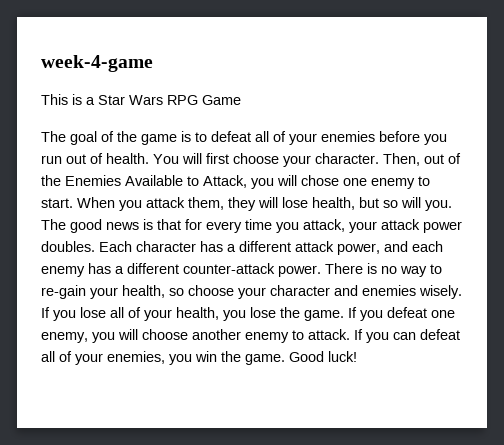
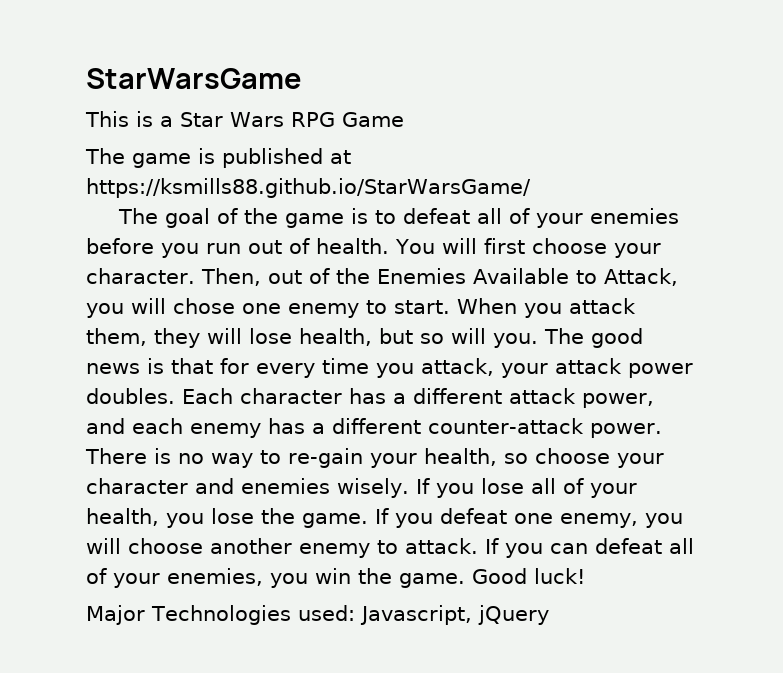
- week-4-game
+ StarWarsGame
+ The game is published at https://ksmills88.github.io/StarWarsGame/
+ Major Technologies used: Javascript, jQuery

